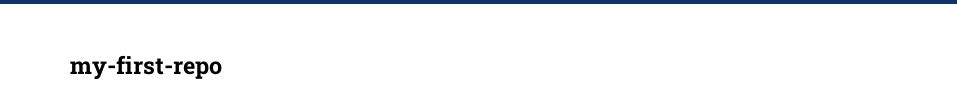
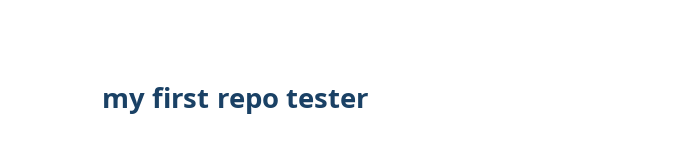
- my-first-repo
+ my first repo tester

